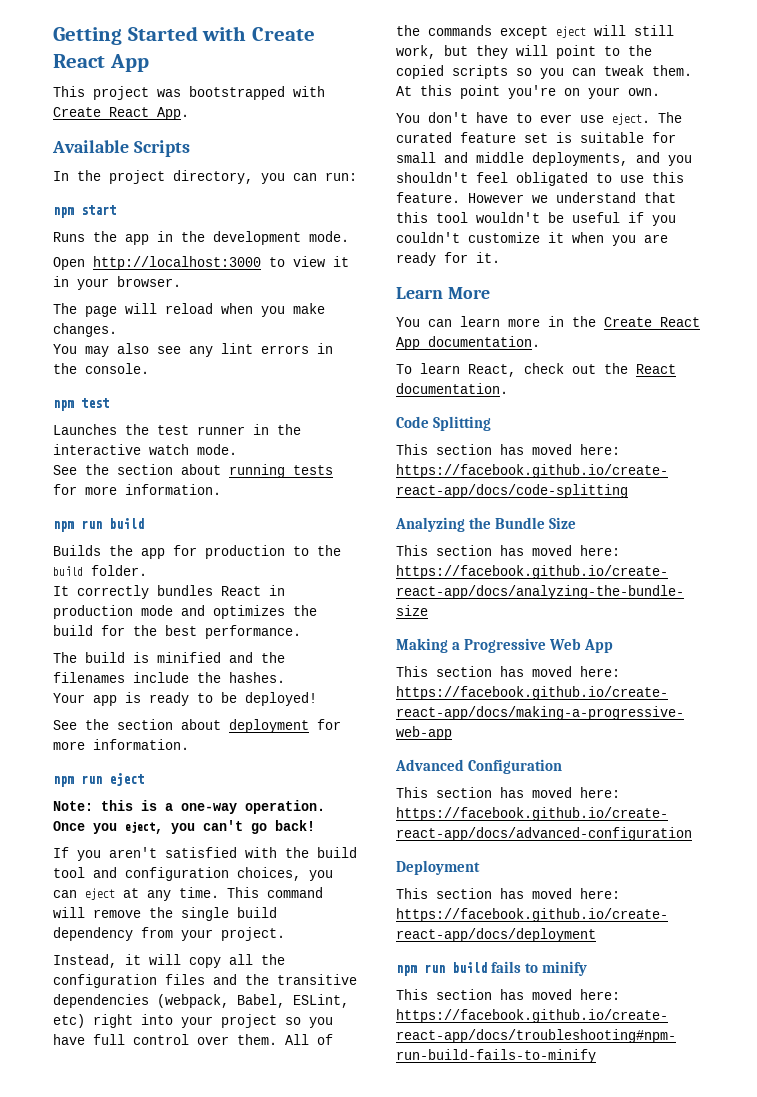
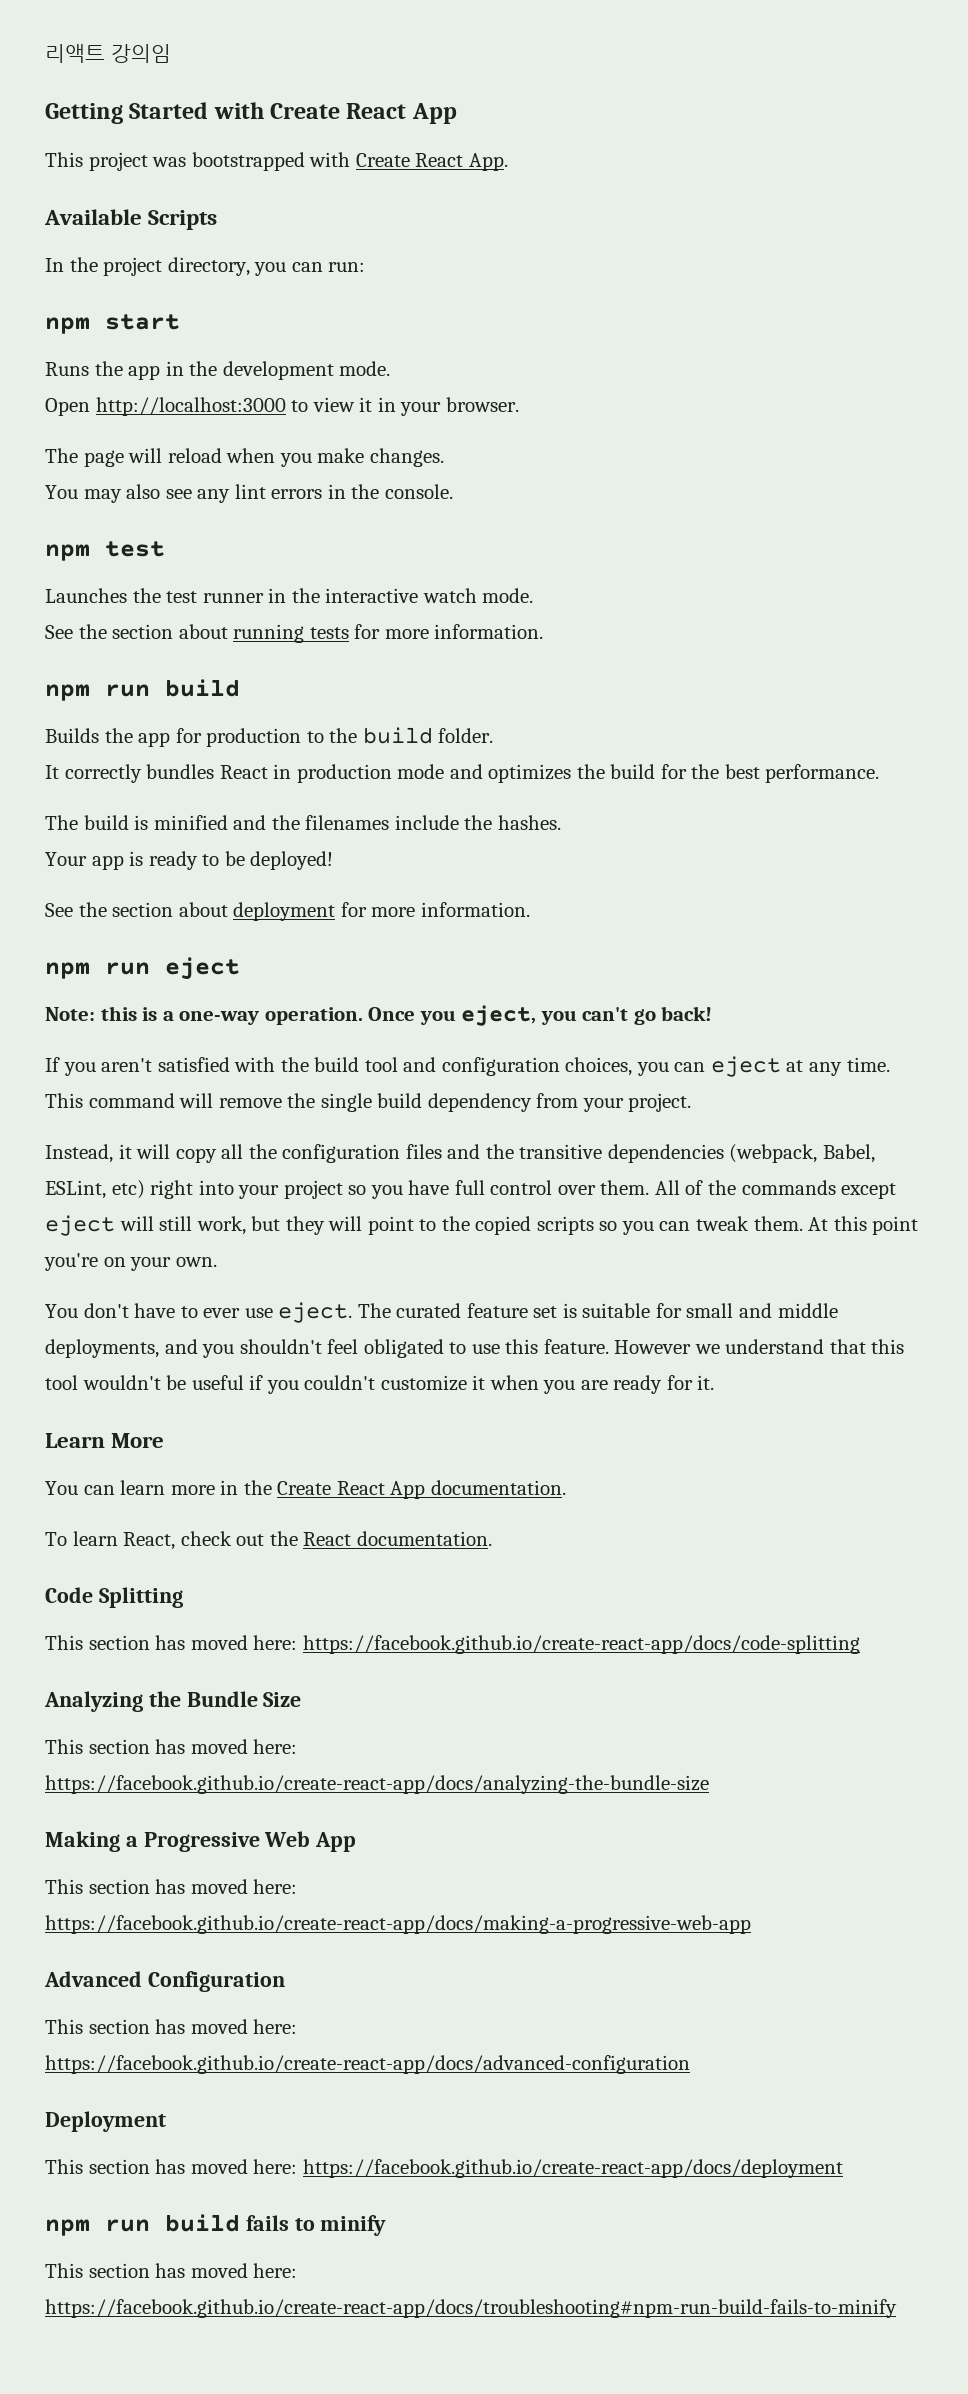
+ 리액트 강의임

